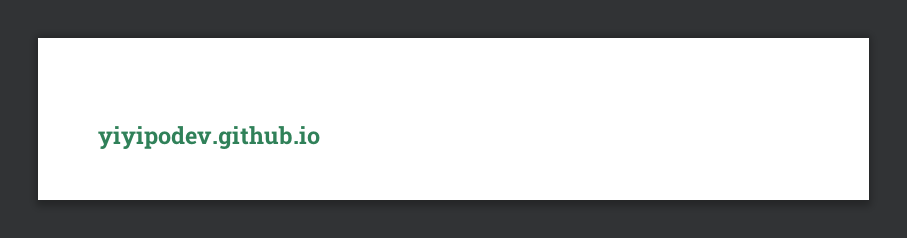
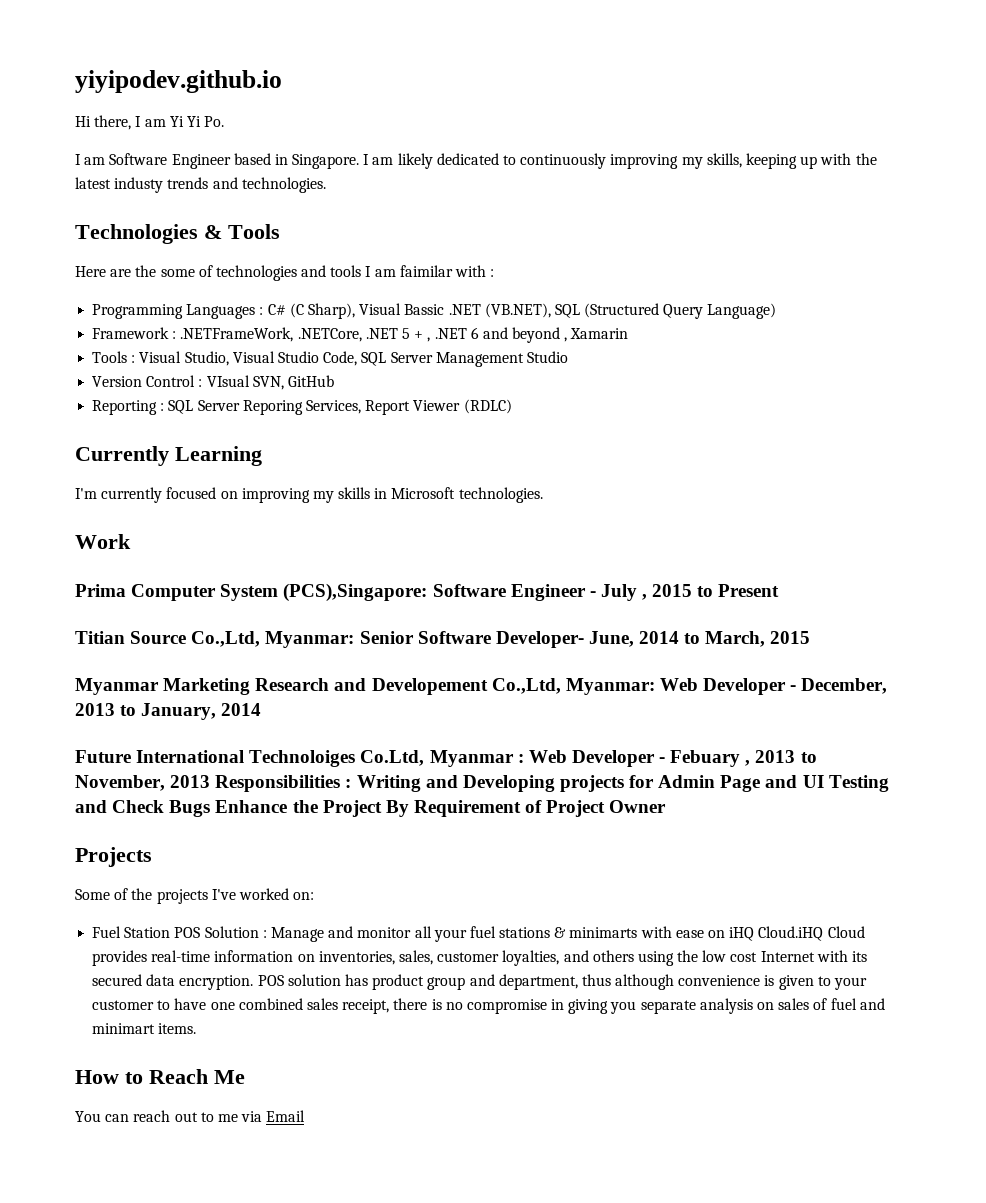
+ Hi there, I am Yi Yi Po.
+ I am Software Engineer based in Singapore. I am likely dedicated to continuously improving my skills, keeping up with the latest industy trends and technologies.
+ Technologies & Tools
+ Here are the some of technologies and tools I am faimilar with :
+ Programming Languages : C# (C Sharp), Visual Bassic .NET (VB.NET), SQL (Structured Query Language)
+ Framework : .NETFrameWork, .NETCore, .NET 5 + , .NET 6 and beyond , Xamarin
+ Tools : Visual Studio, Visual Studio Code, SQL Server Management Studio
+ Version Control : VIsual SVN, GitHub
+ Reporting : SQL Server Reporing Services, Report Viewer (RDLC)
+ Currently Learning
+ I'm currently focused on improving my skills in Microsoft technologies.
+ Work
+ Prima Computer System (PCS),Singapore: Software Engineer - July , 2015 to Present
+ Titian Source Co.,Ltd, Myanmar: Senior Software Developer- June, 2014 to March, 2015
+ Myanmar Marketing Research and Developement Co.,Ltd, Myanmar: Web Developer - December, 2013 to January, 2014
+ Future International Technoloiges Co.Ltd, Myanmar : Web Developer - Febuary , 2013 to November, 2013 Responsibilities : Writing and Developing projects for Admin Page and UI Testing and Check Bugs Enhance the Project By Requirement of Project Owner
+ Projects
+ Some of the projects I've worked on:
+ Fuel Station POS Solution : Manage and monitor all your fuel stations & minimarts with ease on iHQ Cloud.iHQ Cloud provides real-time information on inventories, sales, customer loyalties, and others using the low cost Internet with its secured data encryption. POS solution has product group and department, thus although convenience is given to your customer to have one combined sales receipt, there is no compromise in giving you separate analysis on sales of fuel and minimart items.
+ How to Reach Me
+ You can reach out to me via Email

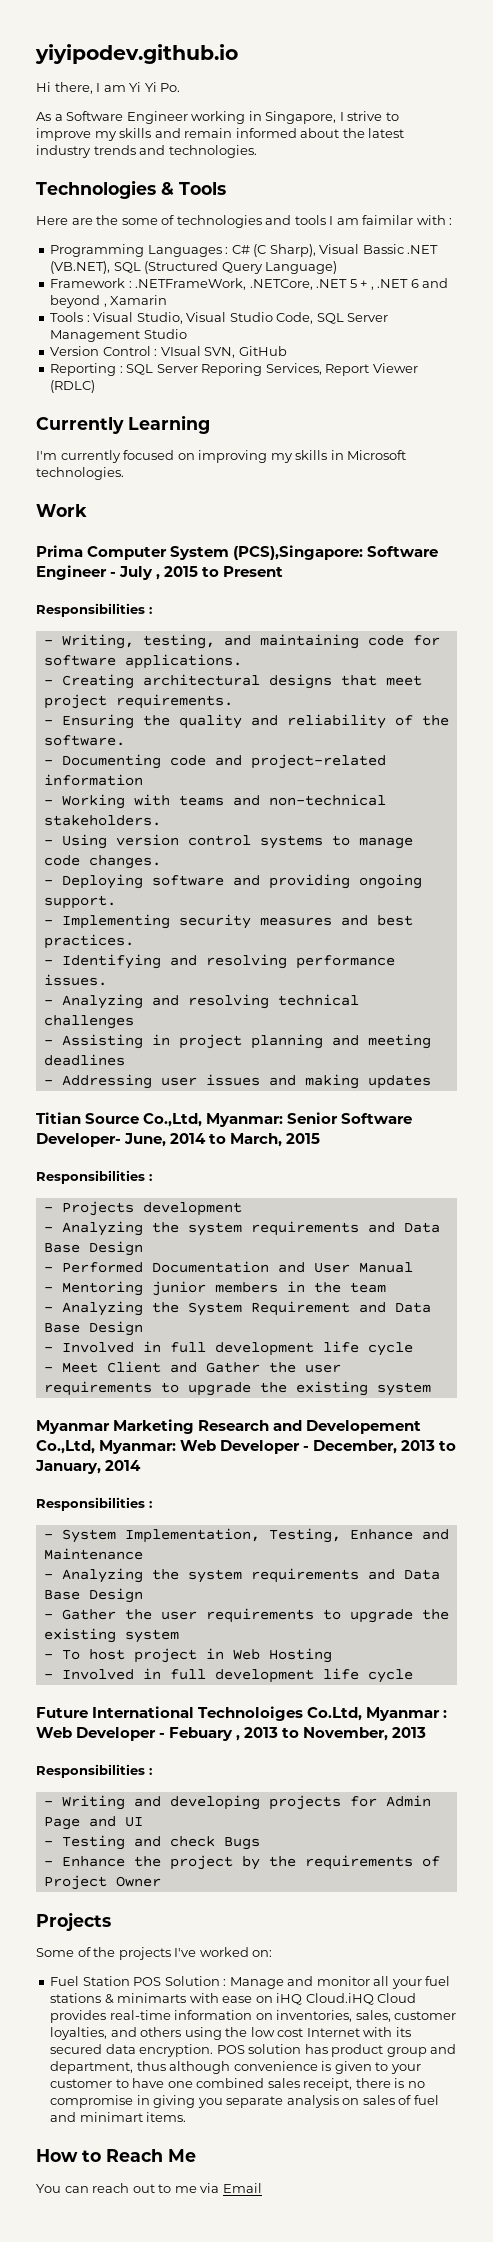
- I am Software Engineer based in Singapore. I am likely dedicated to continuously improving my skills, keeping up with the latest industy trends and technologies.
+ As a Software Engineer working in Singapore, I strive to improve my skills and remain informed about the latest industry trends and technologies.
  Prima Computer System (PCS),Singapore: Software Engineer - July , 2015 to Present
+ Responsibilities :
+ - Writing, testing, and maintaining code for software applications.
+ - Creating architectural designs that meet project requirements.
+ - Ensuring the quality and reliability of the software.
+ - Documenting code and project-related information
+ - Working with teams and non-technical stakeholders.
+ - Using version control systems to manage code changes.
+ - Deploying software and providing ongoing support.
+ - Implementing security measures and best practices.
+ - Identifying and resolving performance issues.
+ - Analyzing and resolving technical challenges
+ - Assisting in project planning and meeting deadlines
+ - Addressing user issues and making updates
  Titian Source Co.,Ltd, Myanmar: Senior Software Developer- June, 2014 to March, 2015
+ Responsibilities :
+ - Projects development
+ - Analyzing the system requirements and Data Base Design
+ - Performed Documentation and User Manual
+ - Mentoring junior members in the team
+ - Analyzing the System Requirement and Data Base Design
+ - Involved in full development life cycle
+ - Meet Client and Gather the user requirements to upgrade the existing system
  Myanmar Marketing Research and Developement Co.,Ltd, Myanmar: Web Developer - December, 2013 to January, 2014
+ Responsibilities :
+ - System Implementation, Testing, Enhance and Maintenance
+ - Analyzing the system requirements and Data Base Design
+ - Gather the user requirements to upgrade the existing system
+ - To host project in Web Hosting
+ - Involved in full development life cycle
- Future International Technoloiges Co.Ltd, Myanmar : Web Developer - Febuary , 2013 to November, 2013 Responsibilities : Writing and Developing projects for Admin Page and UI Testing and Check Bugs Enhance the Project By Requirement of Project Owner
+ Future International Technoloiges Co.Ltd, Myanmar : Web Developer - Febuary , 2013 to November, 2013
+ Responsibilities :
+ - Writing and developing projects for Admin Page and UI
+ - Testing and check Bugs
+ - Enhance the project by the requirements of Project Owner

